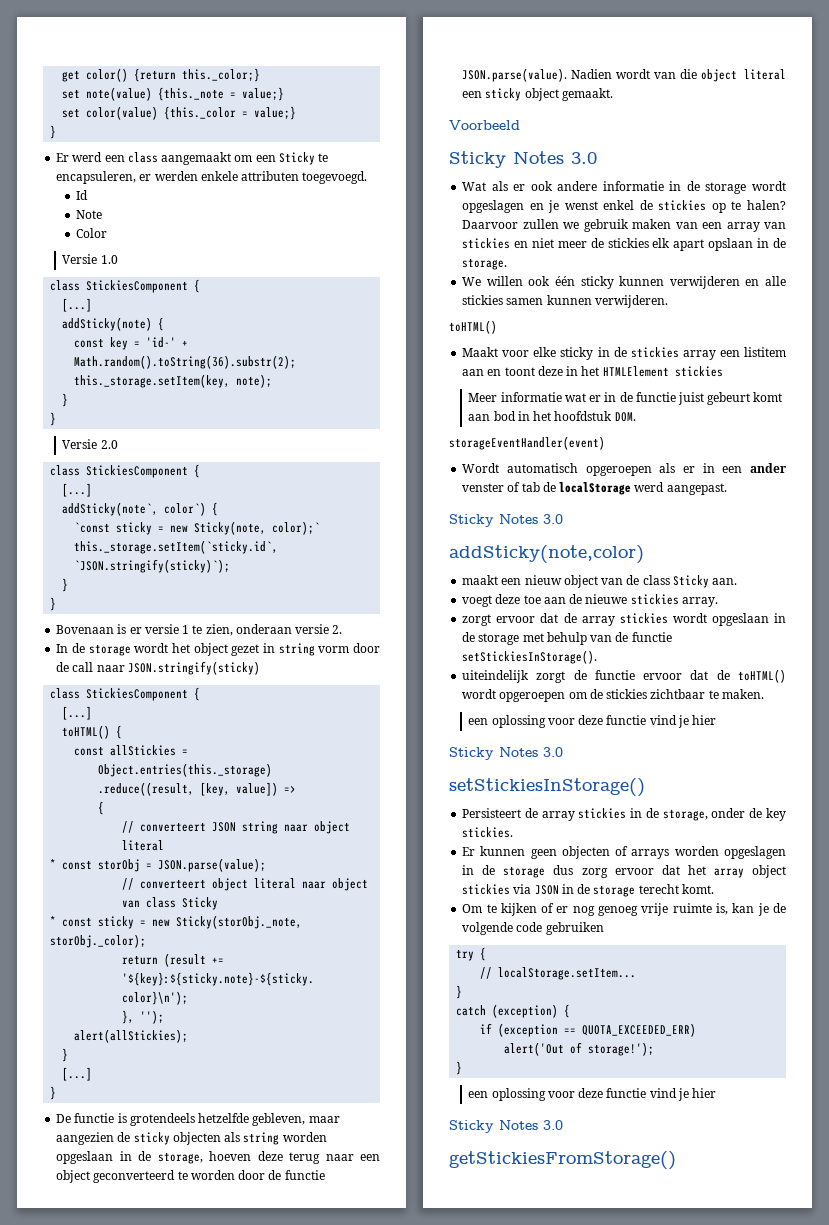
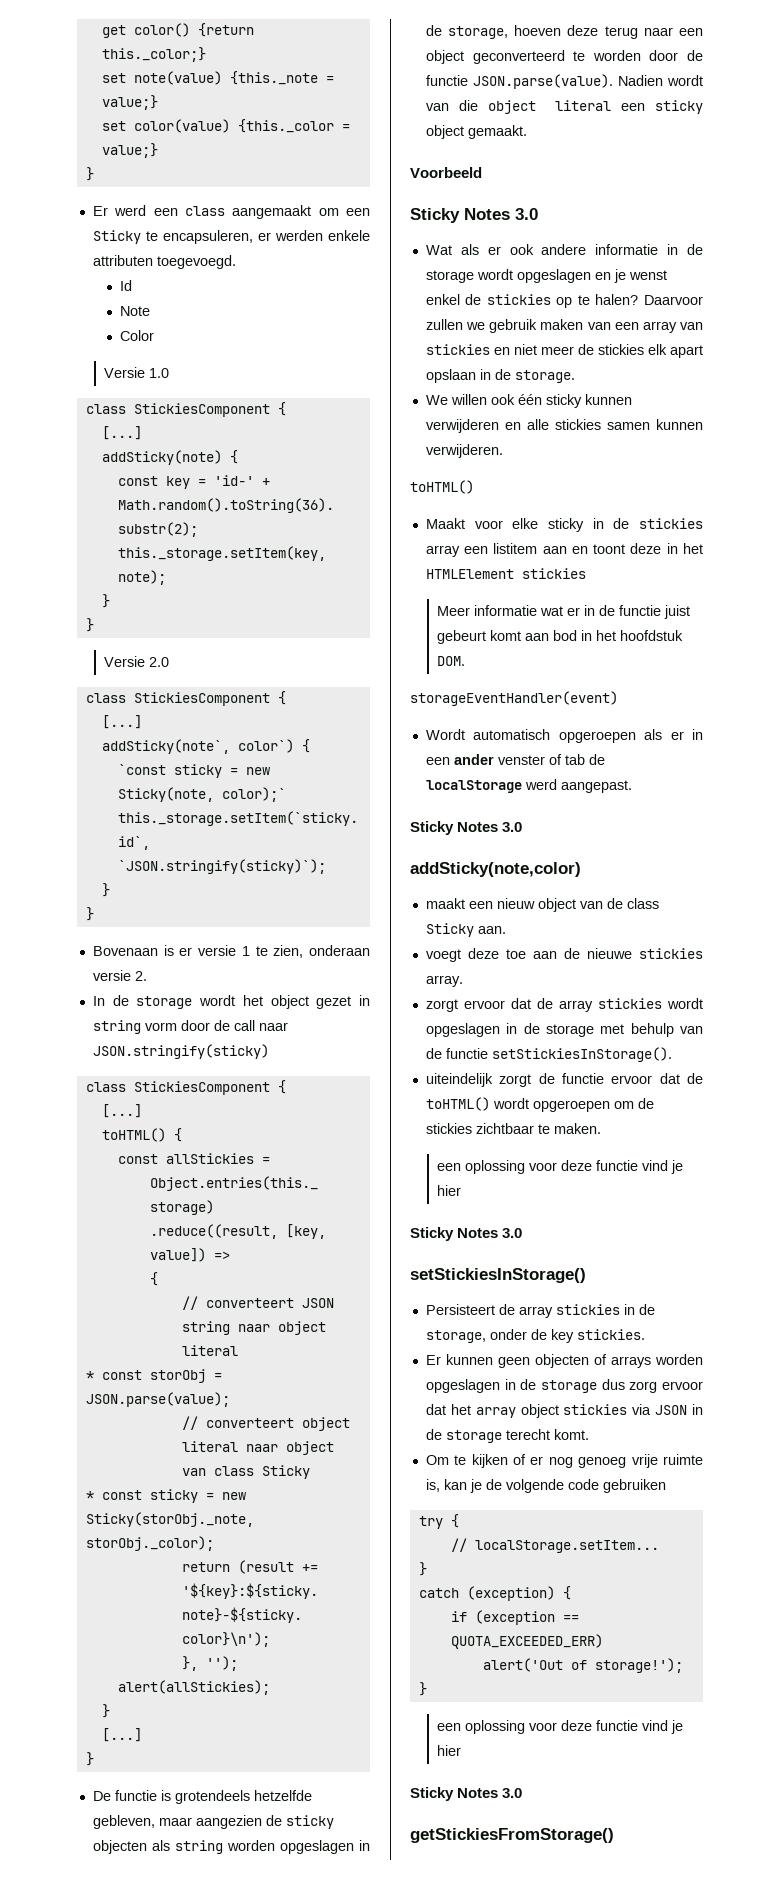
- De functie is grotendeels hetzelfde gebleven, maar aangezien de sticky objecten als string worden opgeslaan in de storage, hoeven deze terug naar een object geconverteerd te worden door de functie JSON.parse(value). Nadien wordt van die object literal een sticky object gemaakt.
+ De functie is grotendeels hetzelfde gebleven, maar aangezien de sticky objecten als string worden opgeslagen in de storage, hoeven deze terug naar een object geconverteerd te worden door de functie JSON.parse(value). Nadien wordt van die object literal een sticky object gemaakt.
- zorgt ervoor dat de array stickies wordt opgeslaan in de storage met behulp van de functie setStickiesInStorage().
+ zorgt ervoor dat de array stickies wordt opgeslagen in de storage met behulp van de functie setStickiesInStorage().

